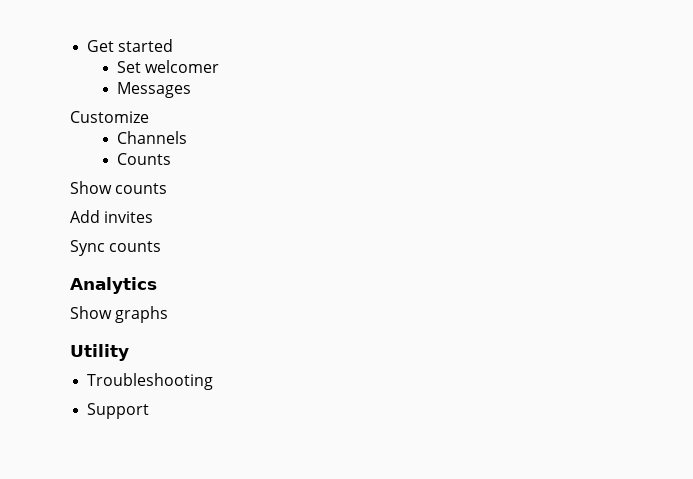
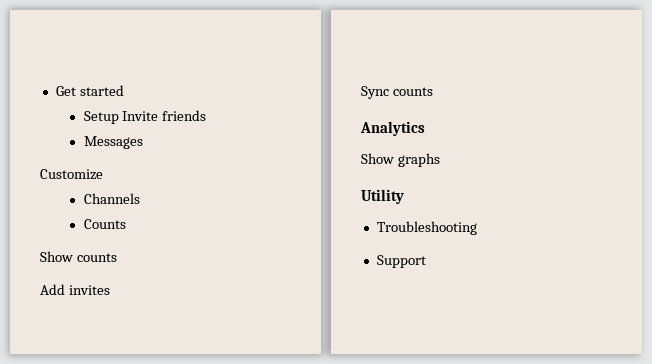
- Set welcomer
+ Setup Invite friends

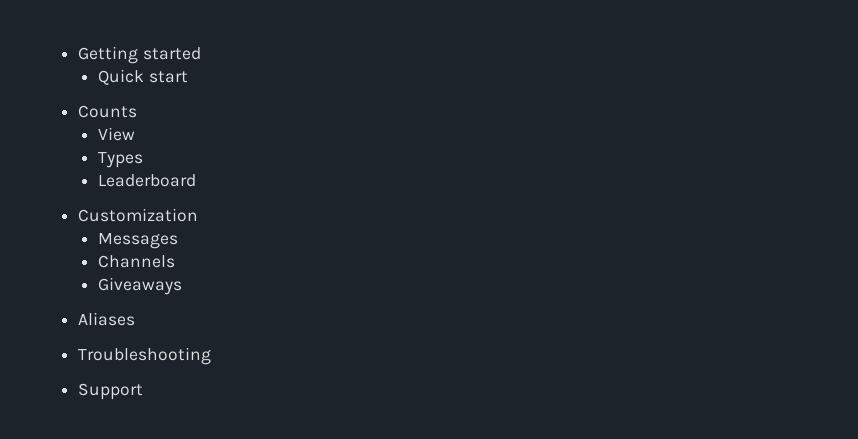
- Get started
+ Getting started
- Setup Invite friends
+ Quick start
+ Counts
+ View
+ Types
+ Leaderboard
+ Customization
- Customize
- Counts
- Show counts
- Add invites
- Sync counts
- Analytics
- Show graphs
- Utility
+ Giveaways
+ Aliases

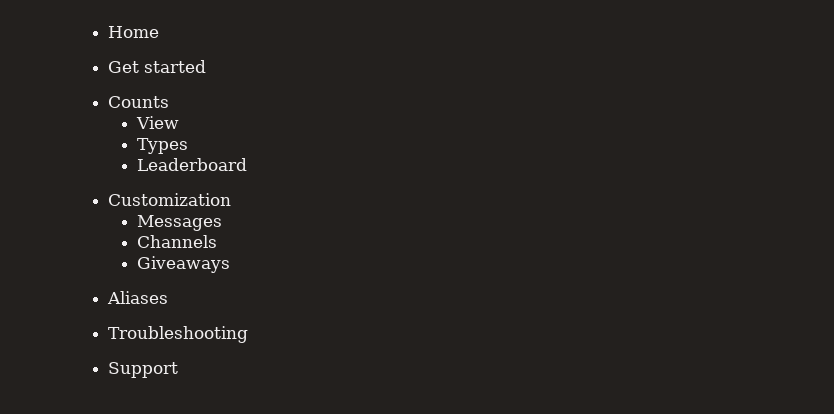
- Getting started
+ Home
+ Get started
- Quick start

